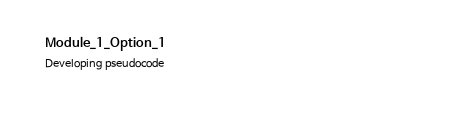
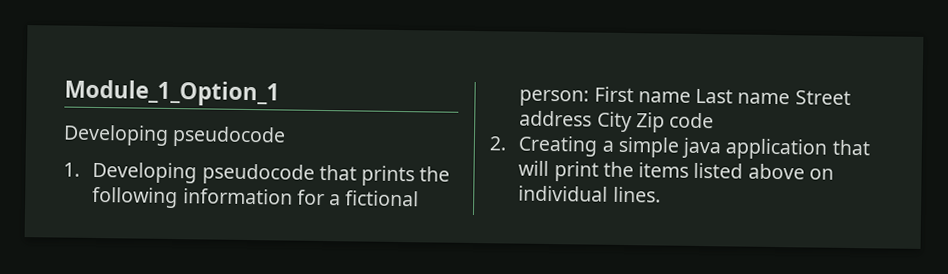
+ 1. Developing pseudocode that prints the following information for a fictional person: First name Last name Street address City Zip code
+ 2. Creating a simple java application that will print the items listed above on individual lines.

